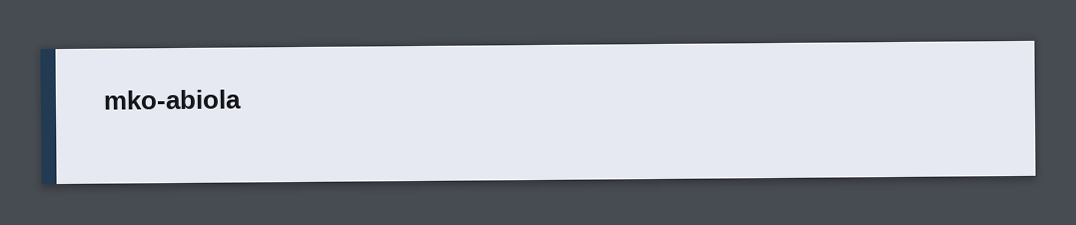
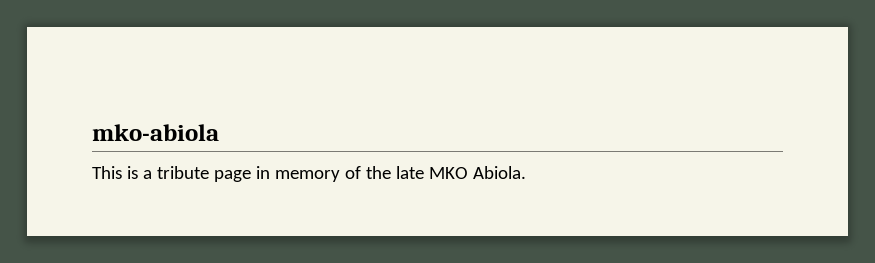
+ This is a tribute page in memory of the late MKO Abiola.

